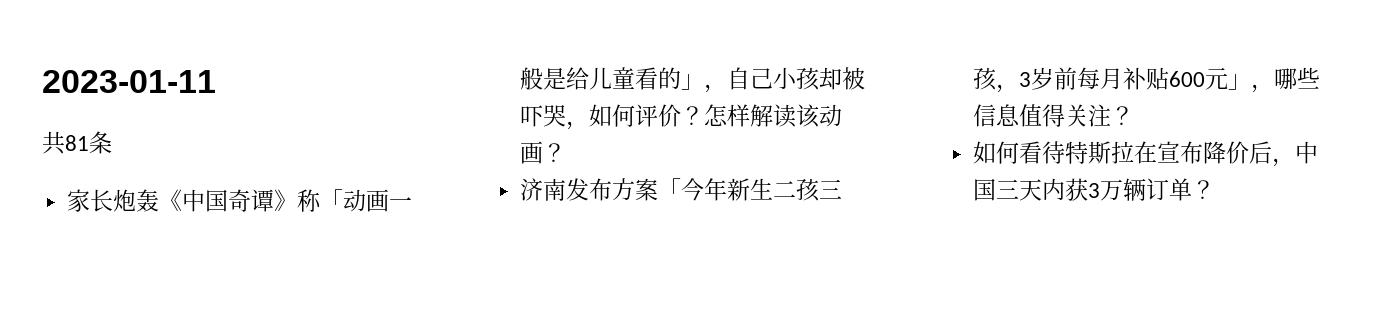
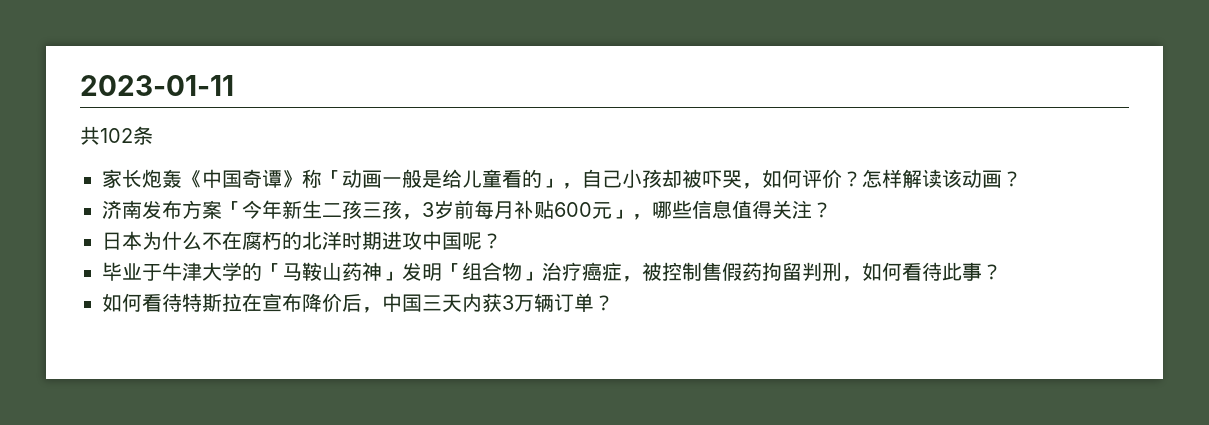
- 共81条
+ 共102条
+ 日本为什么不在腐朽的北洋时期进攻中国呢？
+ 毕业于牛津大学的「马鞍山药神」发明「组合物」治疗癌症，被控制售假药拘留判刑，如何看待此事？

